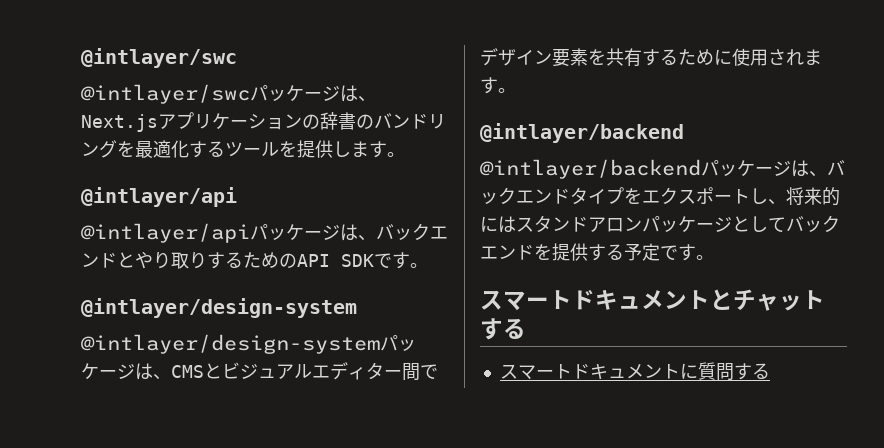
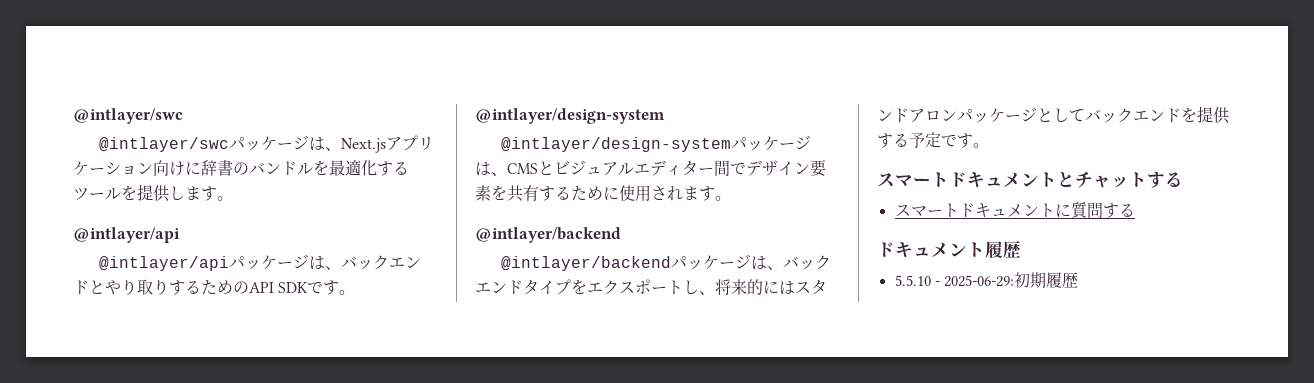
- @intlayer/swcパッケージは、Next.jsアプリケーションの辞書のバンドリングを最適化するツールを提供します。
+ @intlayer/swcパッケージは、Next.jsアプリケーション向けに辞書のバンドルを最適化するツールを提供します。
+ ドキュメント履歴
+ 5.5.10 - 2025-06-29:初期履歴

